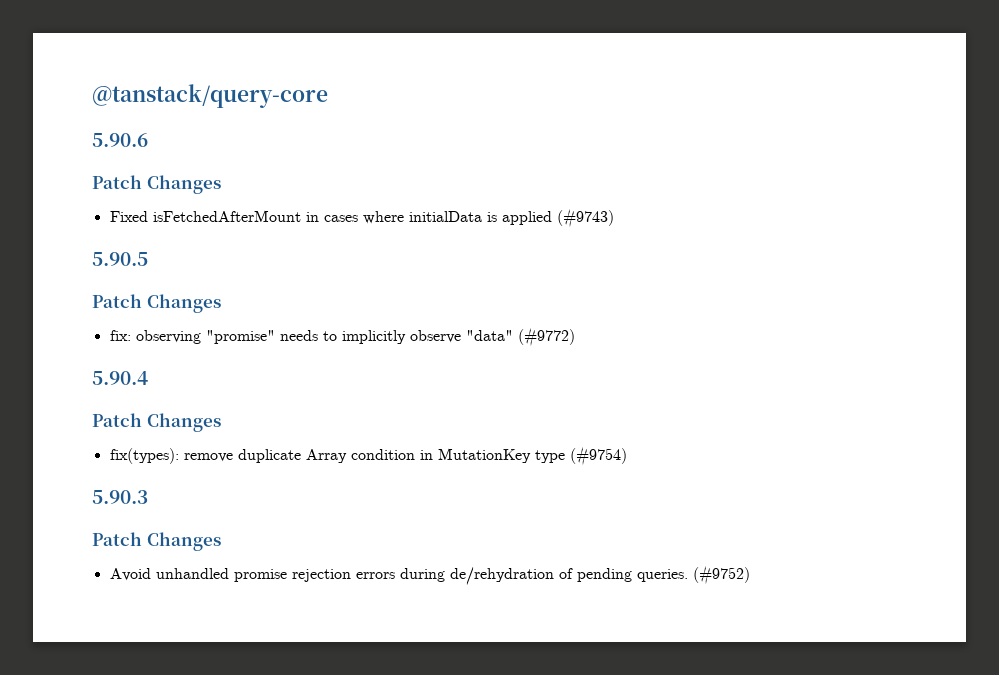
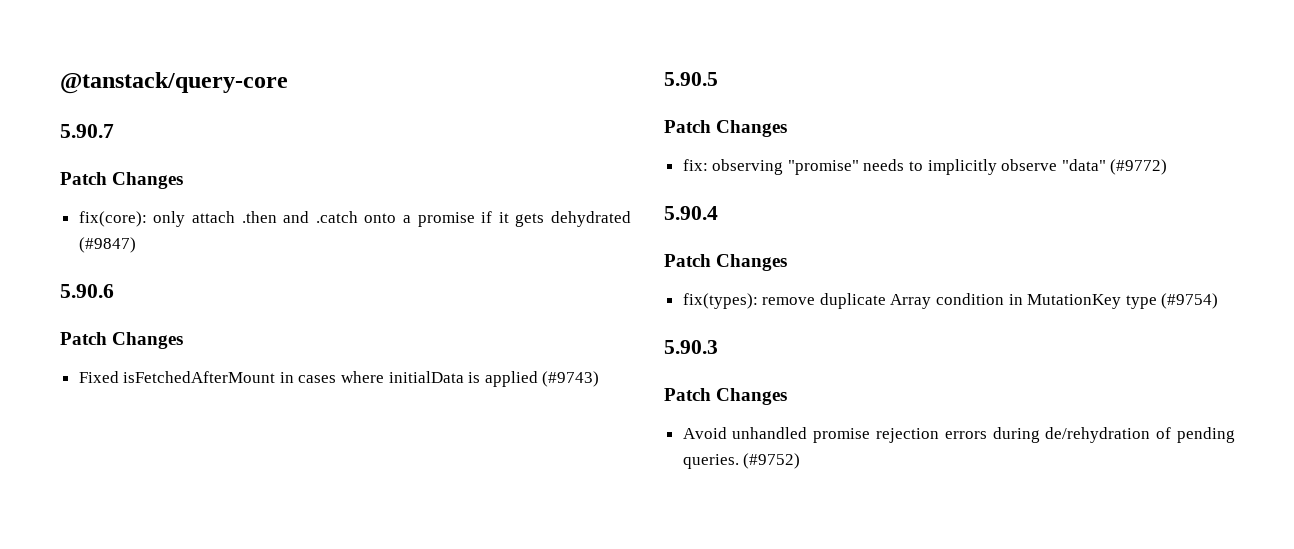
+ 5.90.7
+ Patch Changes
+ fix(core): only attach .then and .catch onto a promise if it gets dehydrated (#9847)

